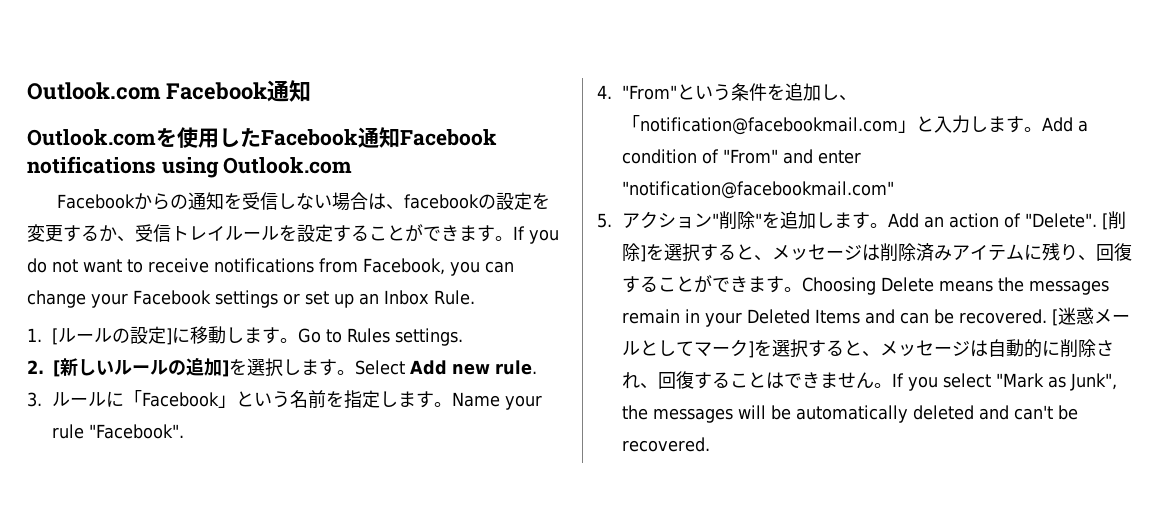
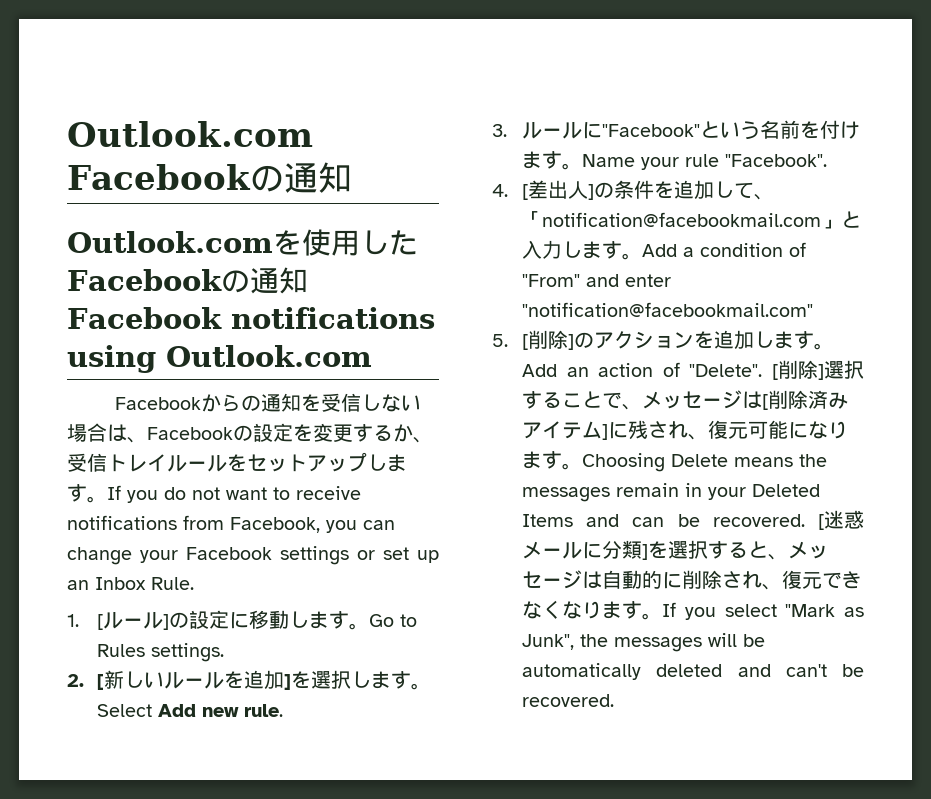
- Outlook.com Facebook通知
+ Outlook.com Facebookの通知
- Outlook.comを使用したFacebook通知Facebook notifications using Outlook.com
+ Outlook.comを使用したFacebookの通知Facebook notifications using Outlook.com
- Facebookからの通知を受信しない場合は、facebookの設定を変更するか、受信トレイルールを設定することができます。
+ Facebookからの通知を受信しない場合は、Facebookの設定を変更するか、受信トレイルールをセットアップします。
- 1. [ルールの設定]に移動します。
+ 1. [ルール]の設定に移動します。
- 2. [新しいルールの追加]を選択します。
+ 2. [新しいルールを追加]を選択します。
- 3.ルールに「Facebook」という名前を指定します。
+ 3.ルールに"Facebook"という名前を付けます。
- 4. "From"という条件を追加し、「notification@facebookmail.com」と入力します。
+ 4. [差出人]の条件を追加して、「notification@facebookmail.com」と入力します。
- 5.アクション"削除"を追加します。
+ 5. [削除]のアクションを追加します。
- [削除]を選択すると、メッセージは削除済みアイテムに残り、回復することができます。
+ [削除]選択することで、メッセージは[削除済みアイテム]に残され、復元可能になります。
- [迷惑メールとしてマーク]を選択すると、メッセージは自動的に削除され、回復することはできません。
+ [迷惑メールに分類]を選択すると、メッセージは自動的に削除され、復元できなくなります。

